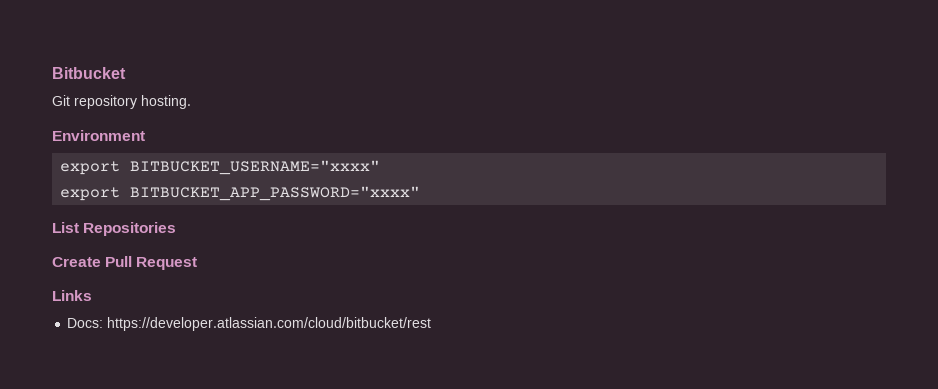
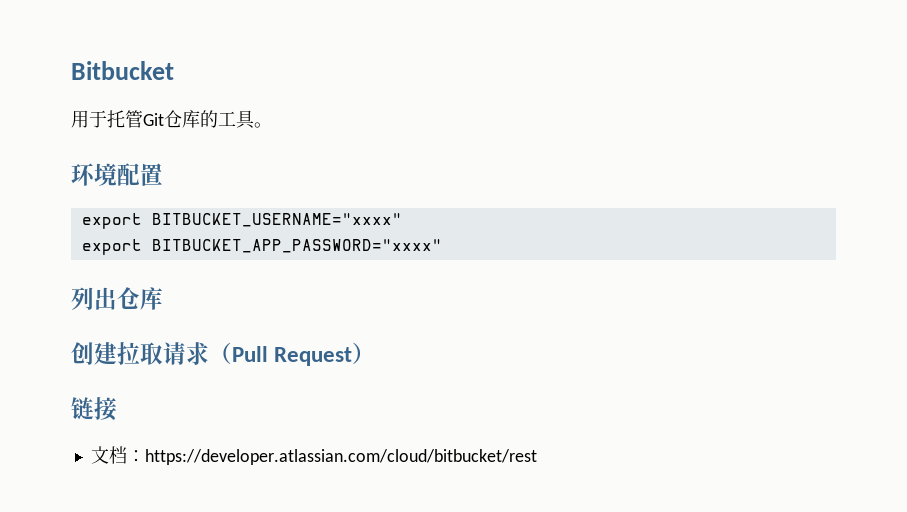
- Git repository hosting.
- Environment
+ 用于托管Git仓库的工具。
+ 环境配置
- List Repositories
- Create Pull Request
- Links
- Docs: https://developer.atlassian.com/cloud/bitbucket/rest
+ 列出仓库
+ 创建拉取请求（Pull Request）
+ 链接
+ 文档：https://developer.atlassian.com/cloud/bitbucket/rest

